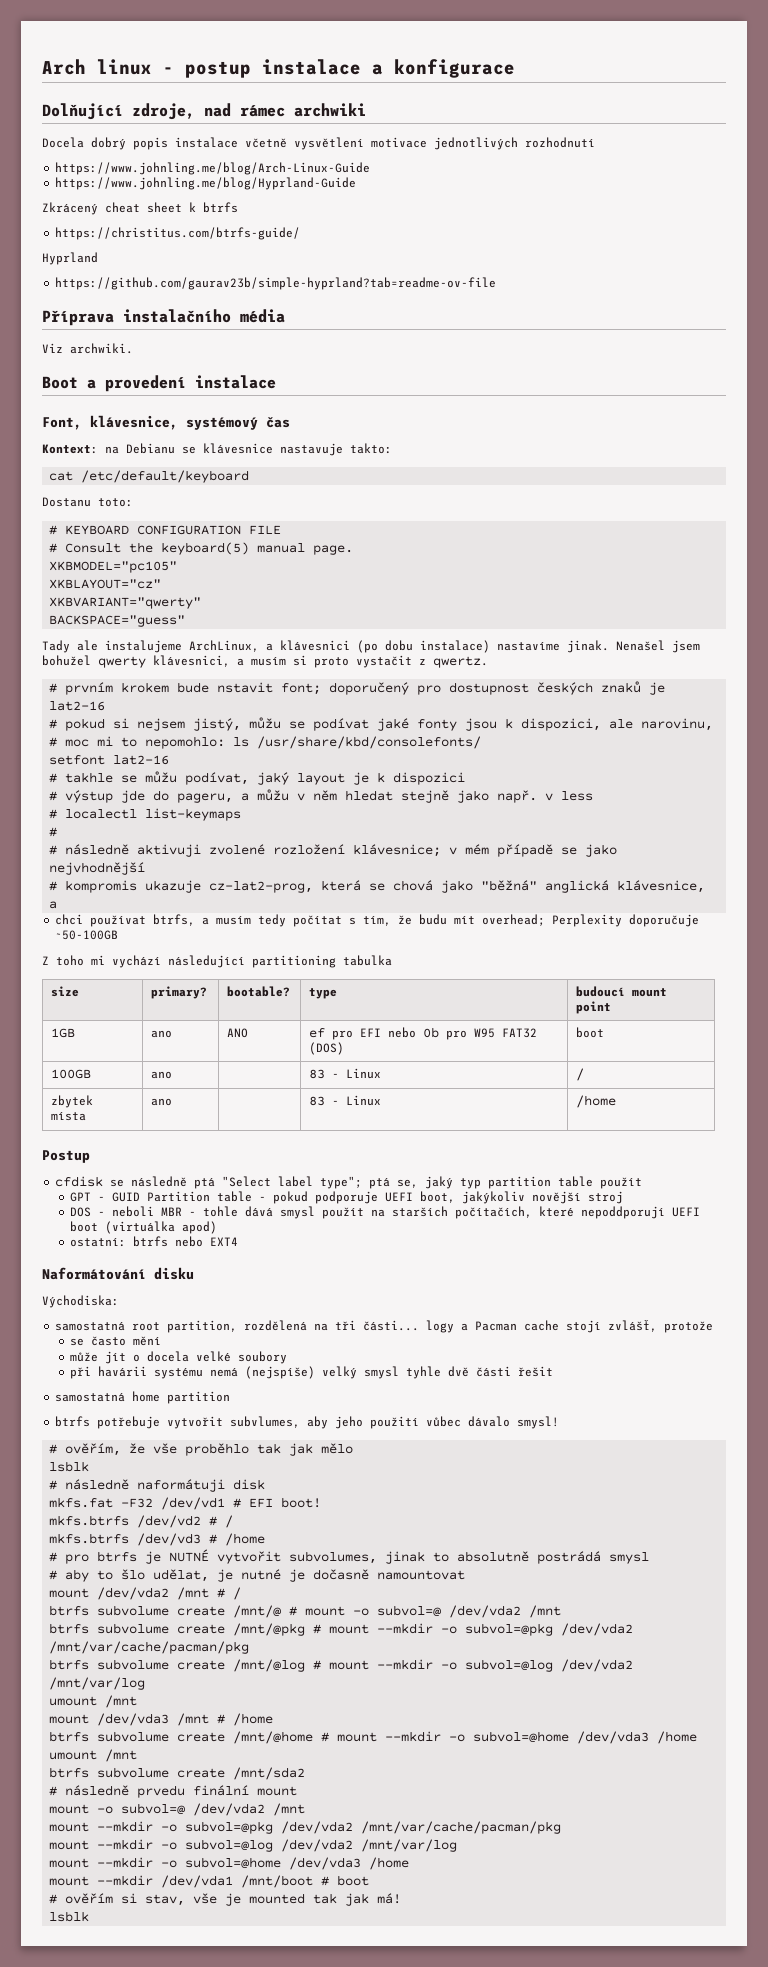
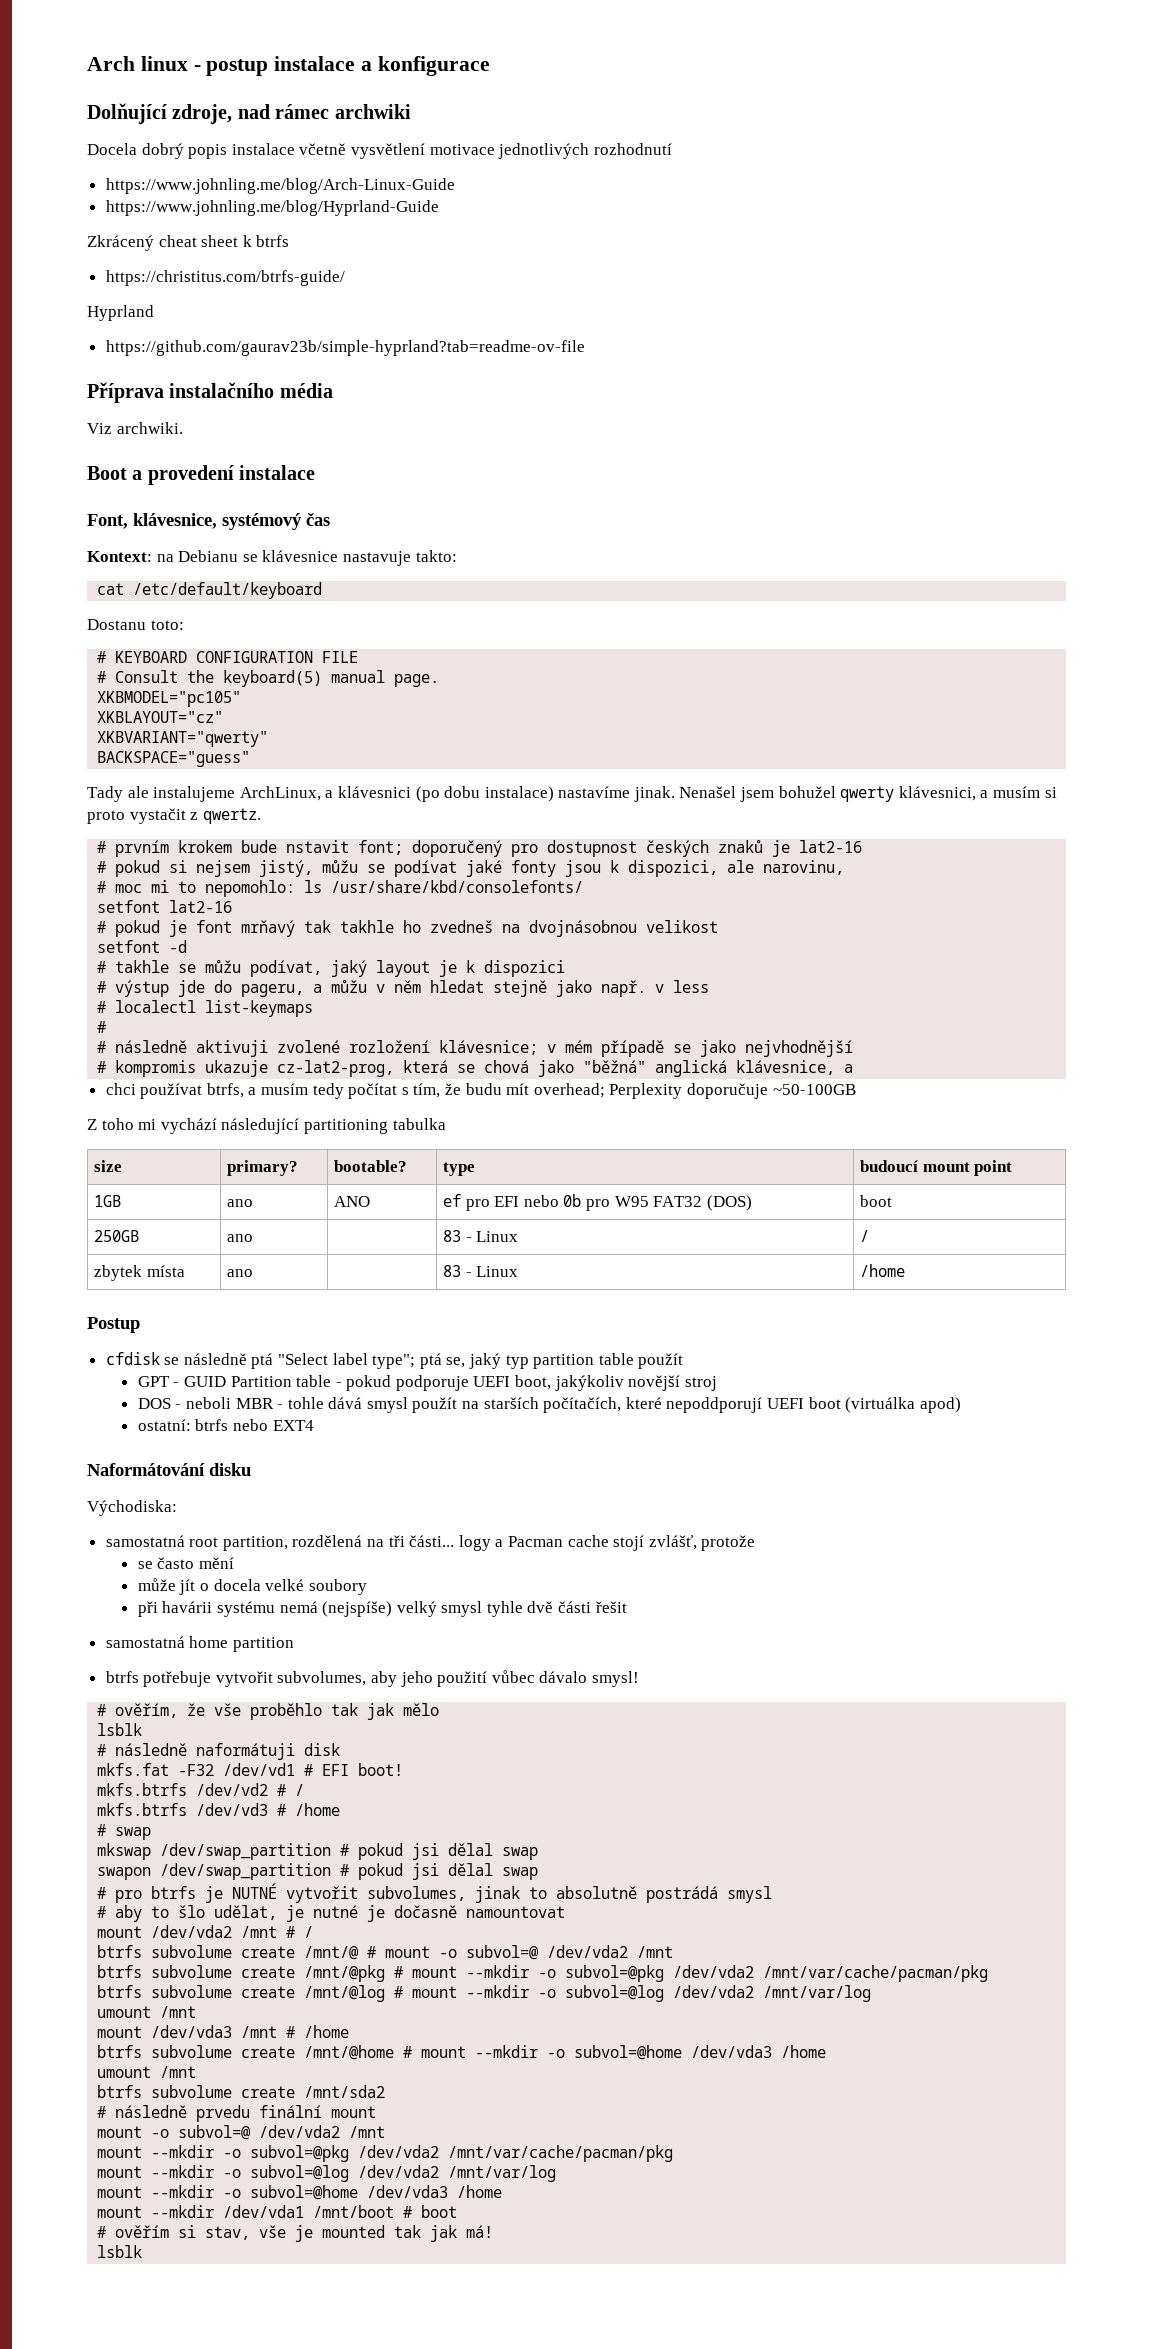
+ # pokud je font mrňavý tak takhle ho zvedneš na dvojnásobnou velikost
+ setfont -d
- 100GB | ano | | 83 - Linux | /
+ 250GB | ano | | 83 - Linux | /
- btrfs potřebuje vytvořit subvlumes, aby jeho použití vůbec dávalo smysl!
+ btrfs potřebuje vytvořit subvolumes, aby jeho použití vůbec dávalo smysl!
+ # swap
+ mkswap /dev/swap_partition # pokud jsi dělal swap
+ swapon /dev/swap_partition # pokud jsi dělal swap

